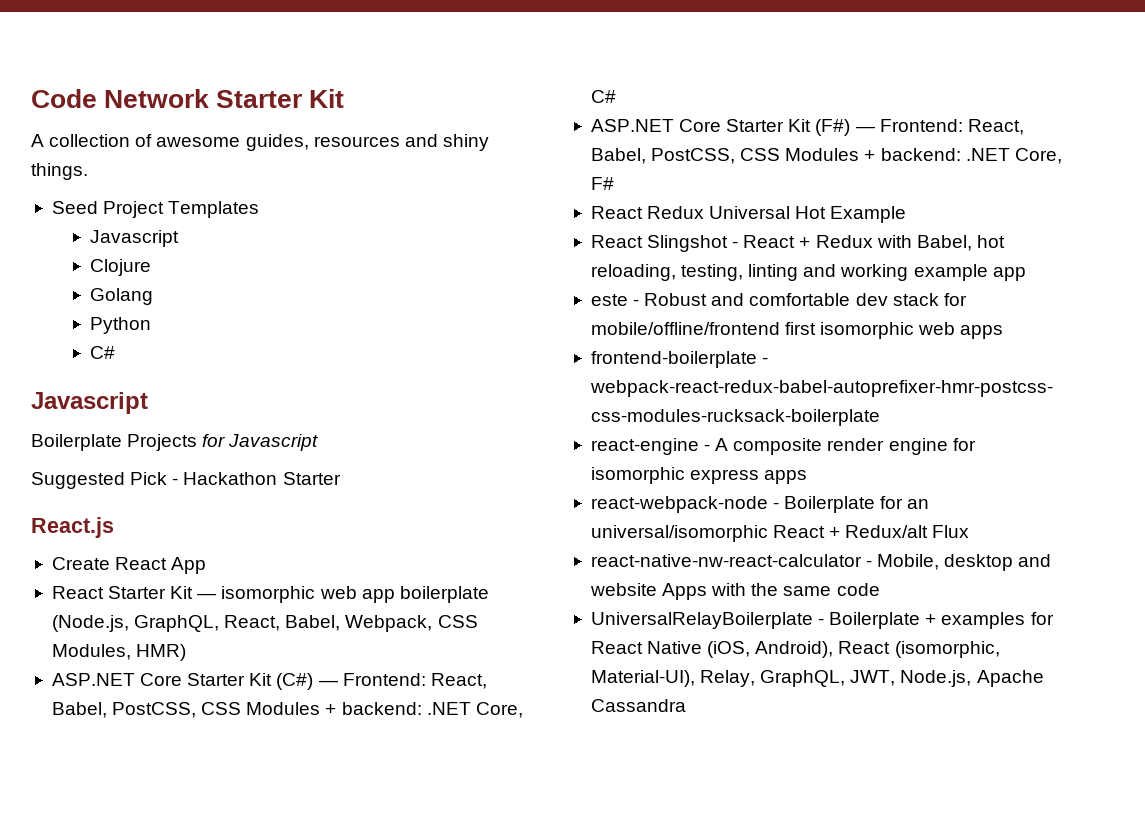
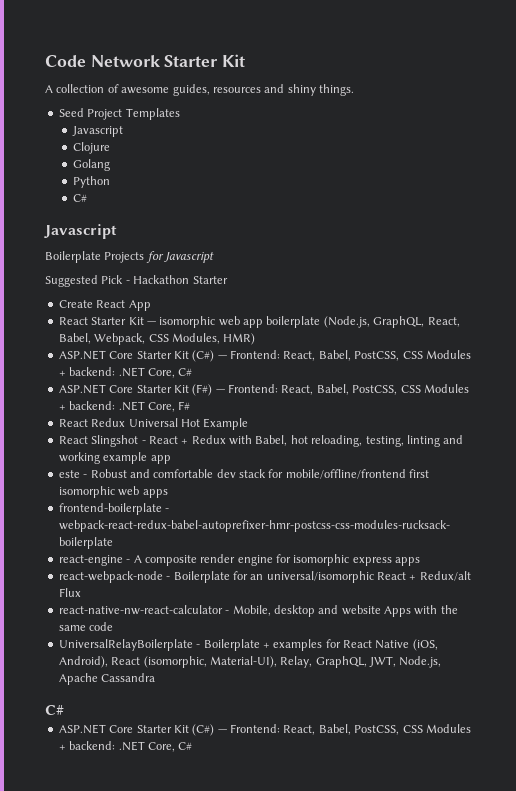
- React.js
  UniversalRelayBoilerplate - Boilerplate + examples for React Native (iOS, Android), React (isomorphic, Material-UI), Relay, GraphQL, JWT, Node.js, Apache Cassandra
+ C#
+ ASP.NET Core Starter Kit (C#) — Frontend: React, Babel, PostCSS, CSS Modules + backend: .NET Core, C#

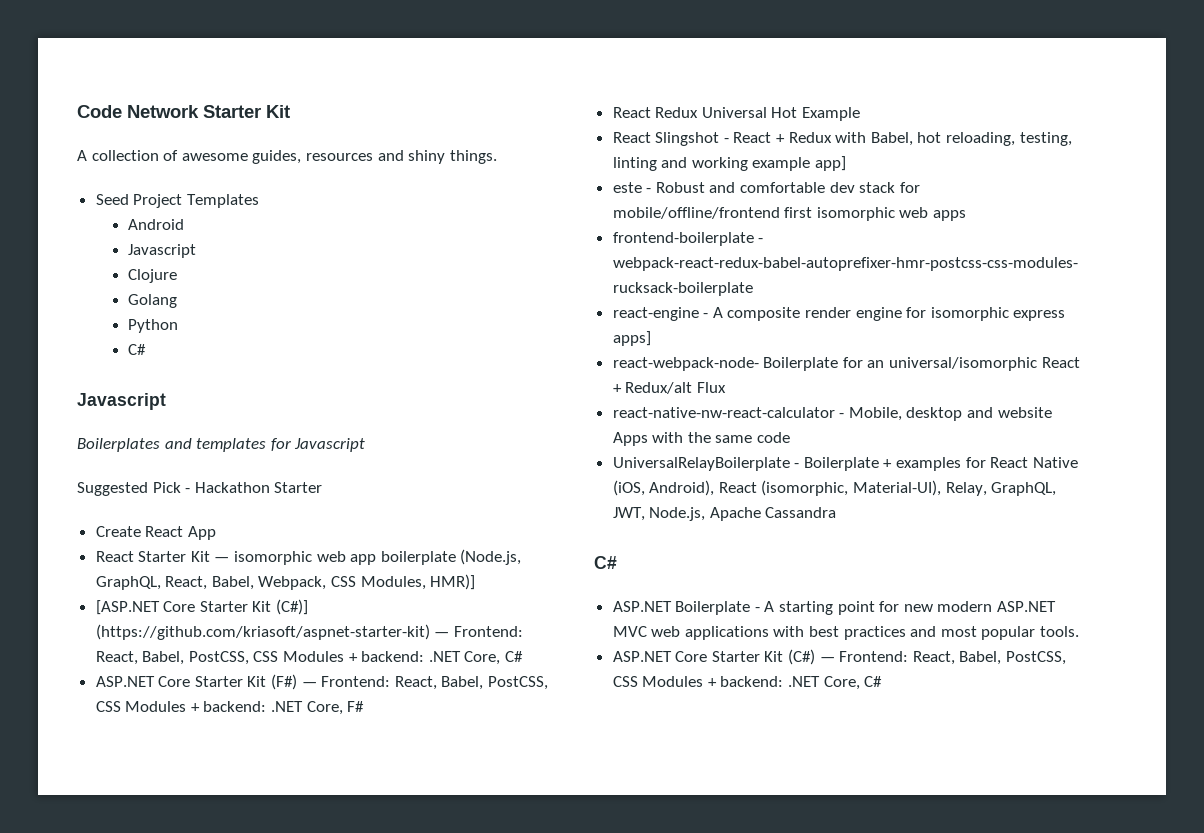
+ Android
- Boilerplate Projects for Javascript
+ Boilerplates and templates for Javascript
- React Starter Kit — isomorphic web app boilerplate (Node.js, GraphQL, React, Babel, Webpack, CSS Modules, HMR)
- ASP.NET Core Starter Kit (C#) — Frontend: React, Babel, PostCSS, CSS Modules + backend: .NET Core, C#
+ React Starter Kit — isomorphic web app boilerplate (Node.js, GraphQL, React, Babel, Webpack, CSS Modules, HMR)]
+ [ASP.NET Core Starter Kit (C#)] (https://github.com/kriasoft/aspnet-starter-kit) — Frontend: React, Babel, PostCSS, CSS Modules + backend: .NET Core, C#
- React Slingshot - React + Redux with Babel, hot reloading, testing, linting and working example app
+ React Slingshot - React + Redux with Babel, hot reloading, testing, linting and working example app]
- react-engine - A composite render engine for isomorphic express apps
- react-webpack-node - Boilerplate for an universal/isomorphic React + Redux/alt Flux
+ react-engine - A composite render engine for isomorphic express apps]
+ react-webpack-node- Boilerplate for an universal/isomorphic React + Redux/alt Flux
+ ASP.NET Boilerplate - A starting point for new modern ASP.NET MVC web applications with best practices and most popular tools.

